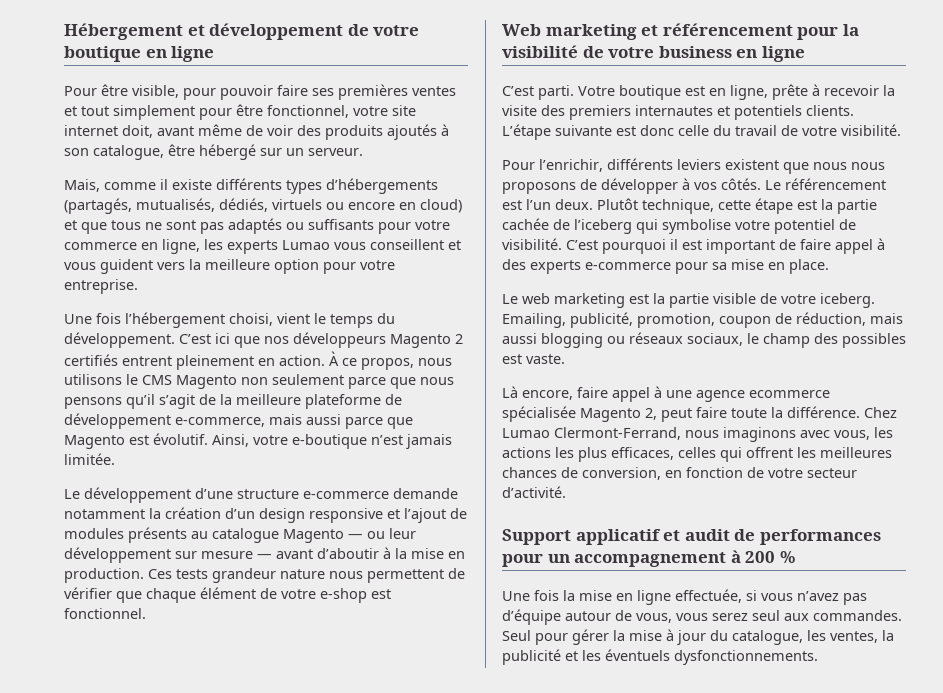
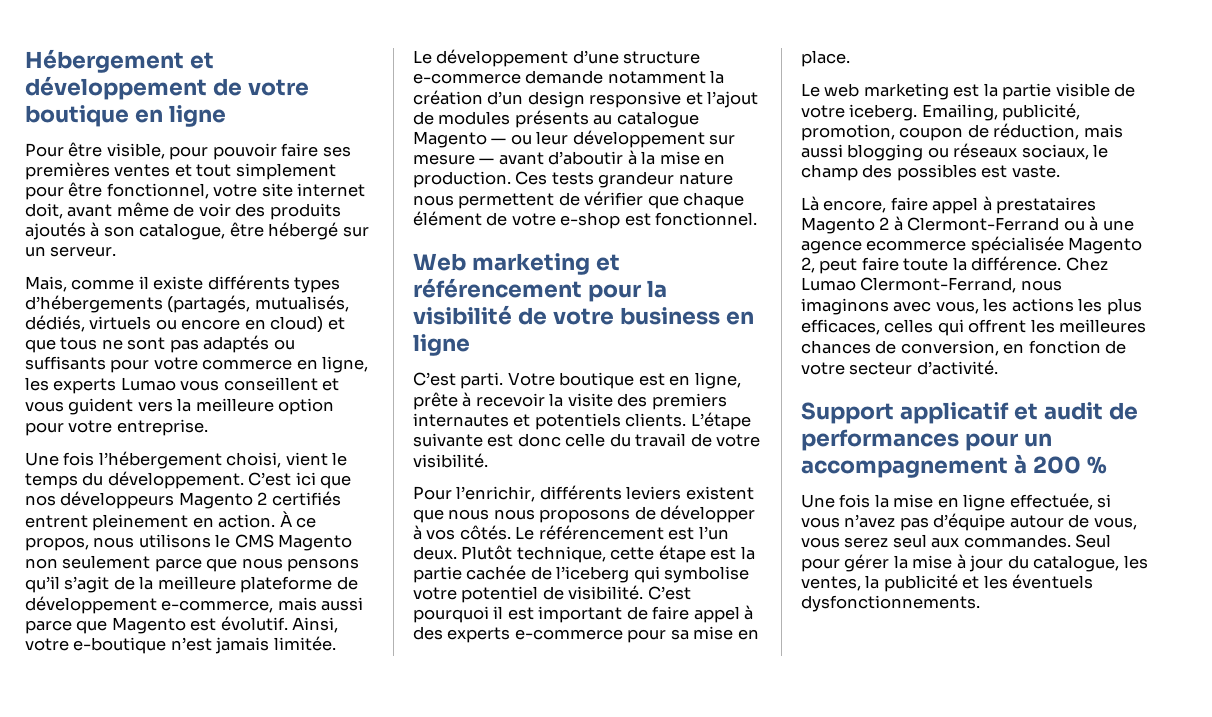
- Là encore, faire appel à une agence ecommerce spécialisée Magento 2, peut faire toute la différence.
+ Là encore, faire appel à prestataires Magento 2 à Clermont-Ferrand ou à une agence ecommerce spécialisée Magento 2, peut faire toute la différence.

